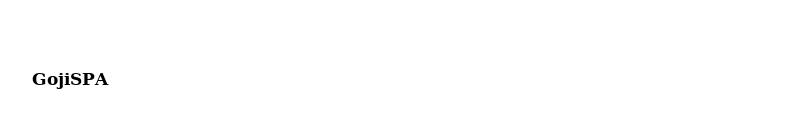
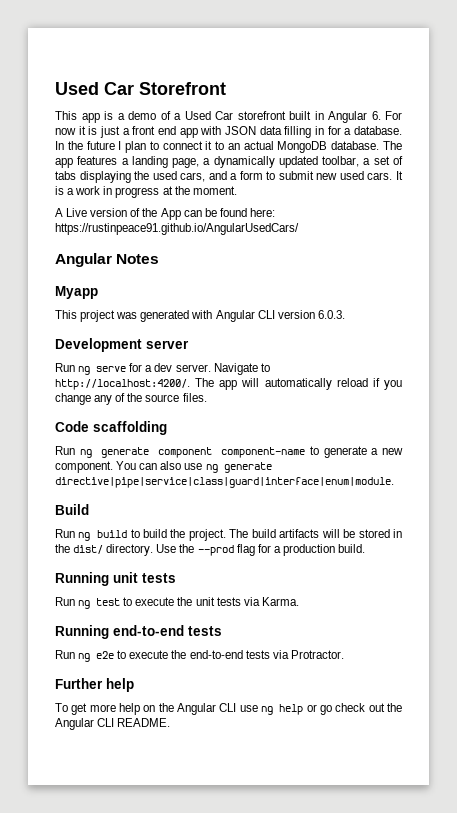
- GojiSPA
+ Used Car Storefront
+ This app is a demo of a Used Car storefront built in Angular 6. For now it is just a front end app with JSON data filling in for a database. In the future I plan to connect it to an actual MongoDB database. The app features a landing page, a dynamically updated toolbar, a set of tabs displaying the used cars, and a form to submit new used cars. It is a work in progress at the moment.
+ A Live version of the App can be found here: https://rustinpeace91.github.io/AngularUsedCars/
+ Angular Notes
+ Myapp
+ This project was generated with Angular CLI version 6.0.3.
+ Development server
+ Run ng serve for a dev server. Navigate to http://localhost:4200/. The app will automatically reload if you change any of the source files.
+ Code scaffolding
+ Run ng generate component component-name to generate a new component. You can also use ng generate directive|pipe|service|class|guard|interface|enum|module.
+ Build
+ Run ng build to build the project. The build artifacts will be stored in the dist/ directory. Use the --prod flag for a production build.
+ Running unit tests
+ Run ng test to execute the unit tests via Karma.
+ Running end-to-end tests
+ Run ng e2e to execute the end-to-end tests via Protractor.
+ Further help
+ To get more help on the Angular CLI use ng help or go check out the Angular CLI README.

